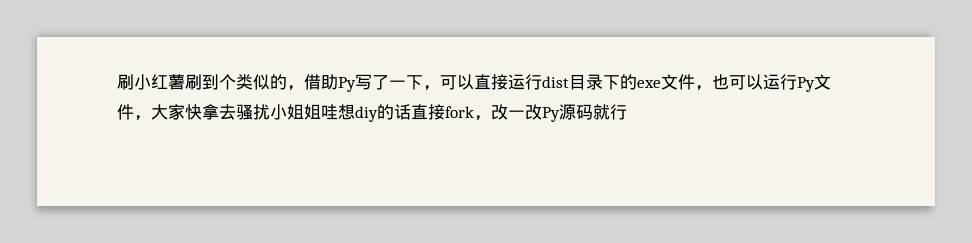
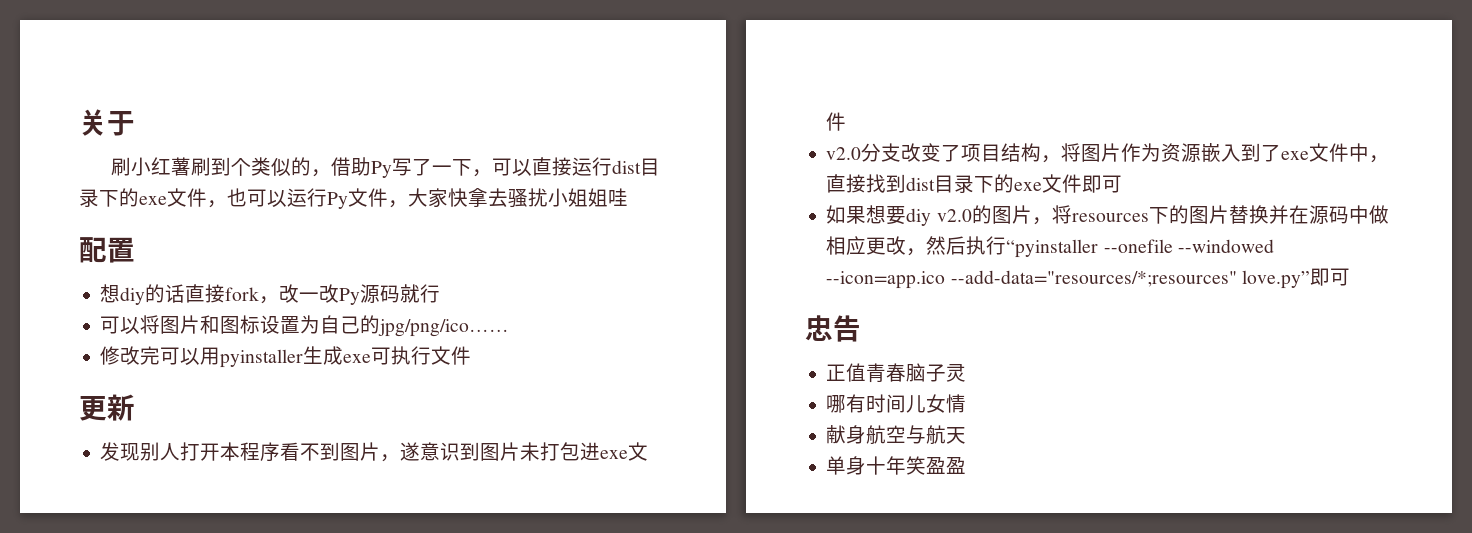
+ 关于
- 刷小红薯刷到个类似的，借助Py写了一下，可以直接运行dist目录下的exe文件，也可以运行Py文件，大家快拿去骚扰小姐姐哇想diy的话直接fork，改一改Py源码就行
+ 刷小红薯刷到个类似的，借助Py写了一下，可以直接运行dist目录下的exe文件，也可以运行Py文件，大家快拿去骚扰小姐姐哇
+ 配置
+ 想diy的话直接fork，改一改Py源码就行
+ 可以将图片和图标设置为自己的jpg/png/ico……
+ 修改完可以用pyinstaller生成exe可执行文件
+ 更新
+ 发现别人打开本程序看不到图片，遂意识到图片未打包进exe文件
+ v2.0分支改变了项目结构，将图片作为资源嵌入到了exe文件中，直接找到dist目录下的exe文件即可
+ 如果想要diy v2.0的图片，将resources下的图片替换并在源码中做相应更改，然后执行“pyinstaller --onefile --windowed --icon=app.ico --add-data="resources/*;resources" love.py”即可
+ 忠告
+ 正值青春脑子灵
+ 哪有时间儿女情
+ 献身航空与航天
+ 单身十年笑盈盈

